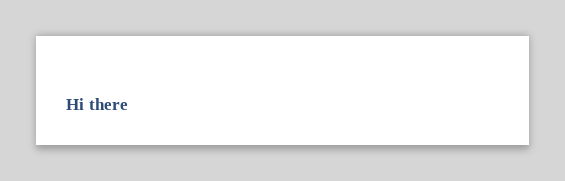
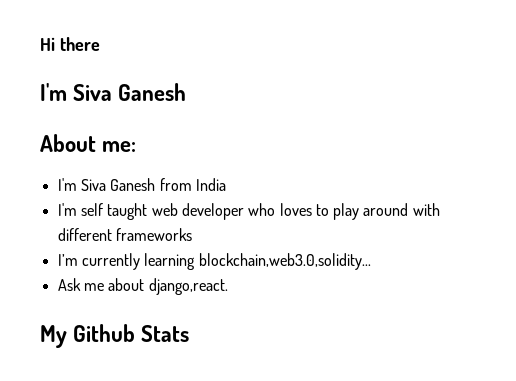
  Hi there
+ I'm Siva Ganesh
+ About me:
+ I'm Siva Ganesh from India
+ I'm self taught web developer who loves to play around with different frameworks
+ I’m currently learning blockchain,web3.0,solidity...
+ Ask me about django,react.
+ My Github Stats

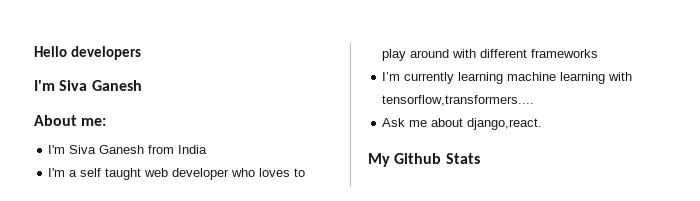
- Hi there
+ Hello developers
- I'm self taught web developer who loves to play around with different frameworks
+ I'm a self taught web developer who loves to play around with different frameworks
- I’m currently learning blockchain,web3.0,solidity...
+ I’m currently learning machine learning with tensorflow,transformers....

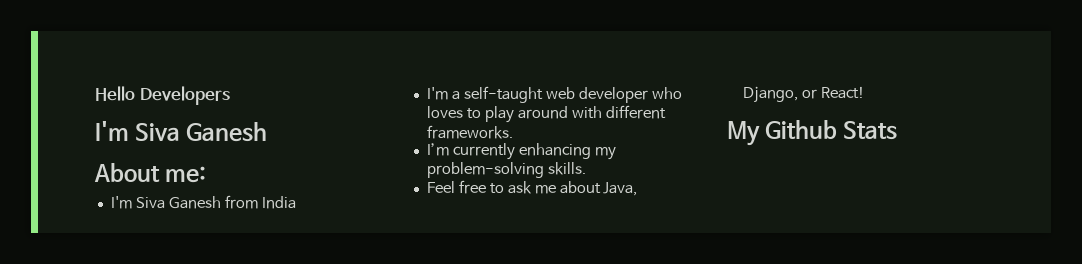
- Hello developers
+ Hello Developers
- I'm a self taught web developer who loves to play around with different frameworks
+ I'm a self-taught web developer who loves to play around with different frameworks.
- I’m currently learning machine learning with tensorflow,transformers....
- Ask me about django,react.
+ I’m currently enhancing my problem-solving skills.
+ Feel free to ask me about Java, Django, or React!

